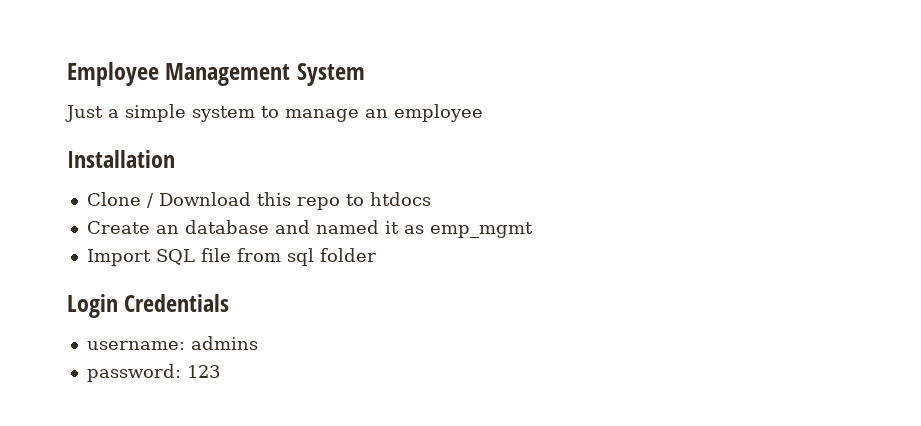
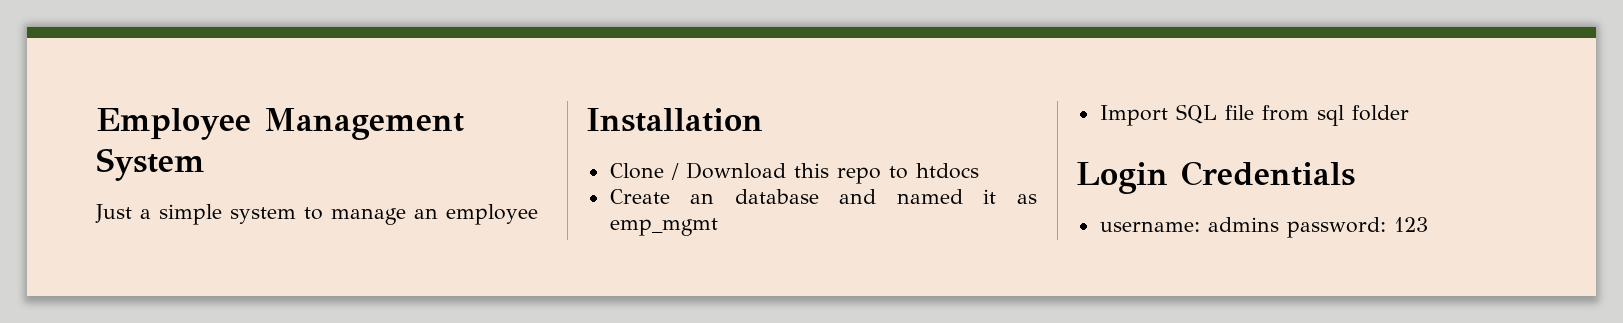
- username: admins
- password: 123
+ username: admins password: 123

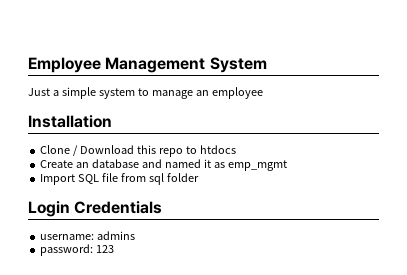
- username: admins password: 123
+ username: admins
+ password: 123

